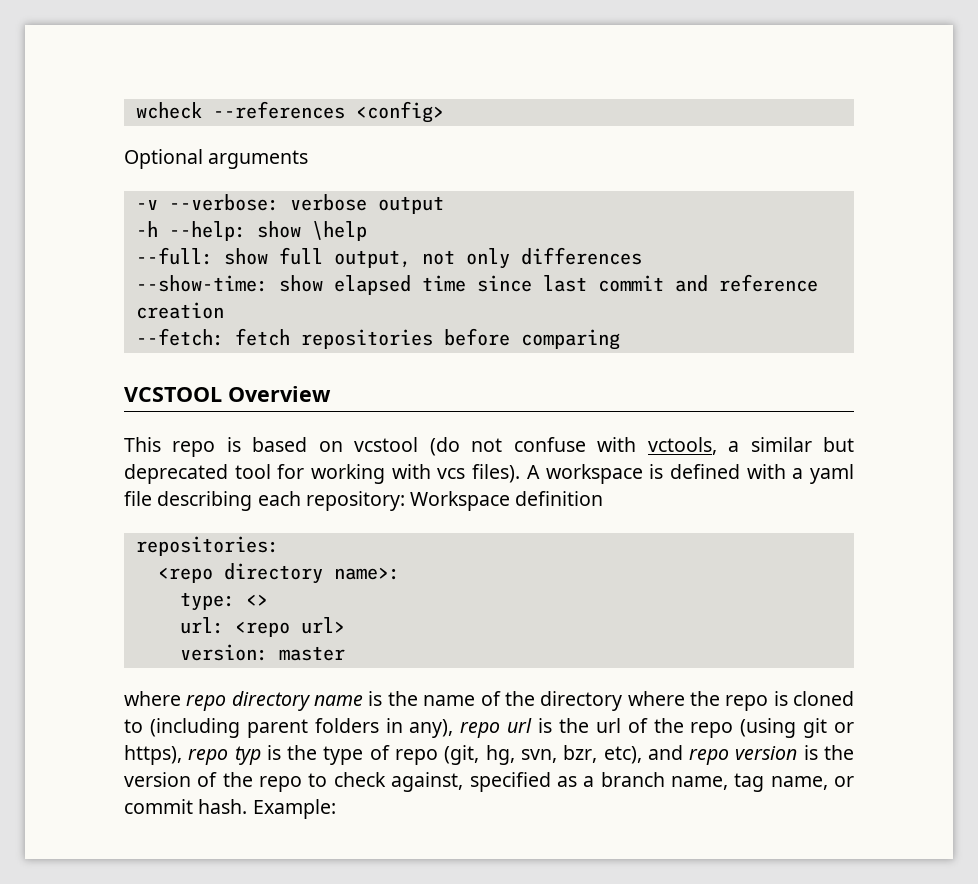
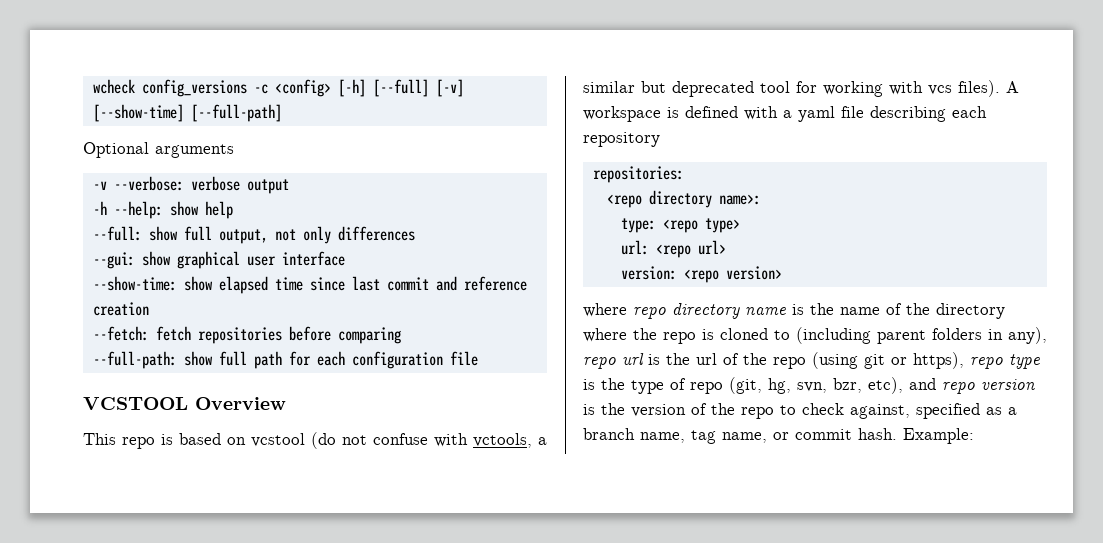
- wcheck --references <config>
+ wcheck config_versions -c <config> [-h] [--full] [-v] [--show-time] [--full-path]
- -h --help: show \help
+ -h --help: show help
+ --gui: show graphical user interface
+ --full-path: show full path for each configuration file
- A workspace is defined with a yaml file describing each repository: Workspace definition
+ A workspace is defined with a yaml file describing each repository
- type: <>
+ type: <repo type>
- version: master
+ version: <repo version>
- where repo directory name is the name of the directory where the repo is cloned to (including parent folders in any), repo url is the url of the repo (using git or https), repo typ is the type of repo (git, hg, svn, bzr, etc), and repo version is the version of the repo to check against, specified as a branch name, tag name, or commit hash.
+ where repo directory name is the name of the directory where the repo is cloned to (including parent folders in any), repo url is the url of the repo (using git or https), repo type is the type of repo (git, hg, svn, bzr, etc), and repo version is the version of the repo to check against, specified as a branch name, tag name, or commit hash.

